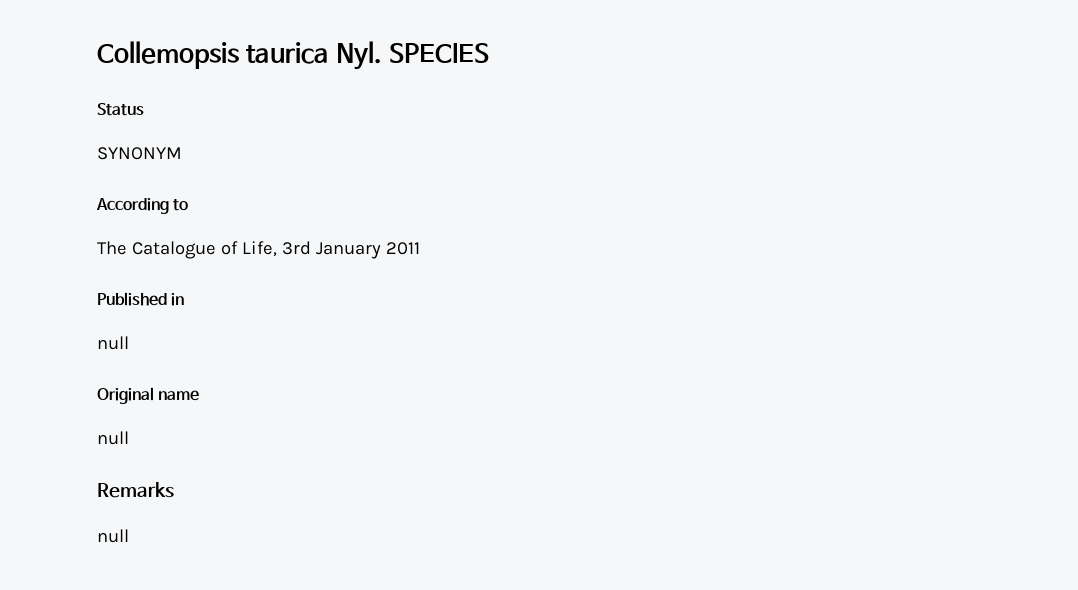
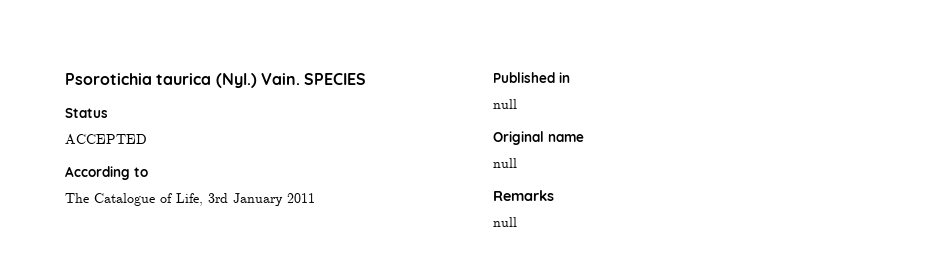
- Collemopsis taurica Nyl. SPECIES
+ Psorotichia taurica (Nyl.) Vain. SPECIES
- SYNONYM
+ ACCEPTED

